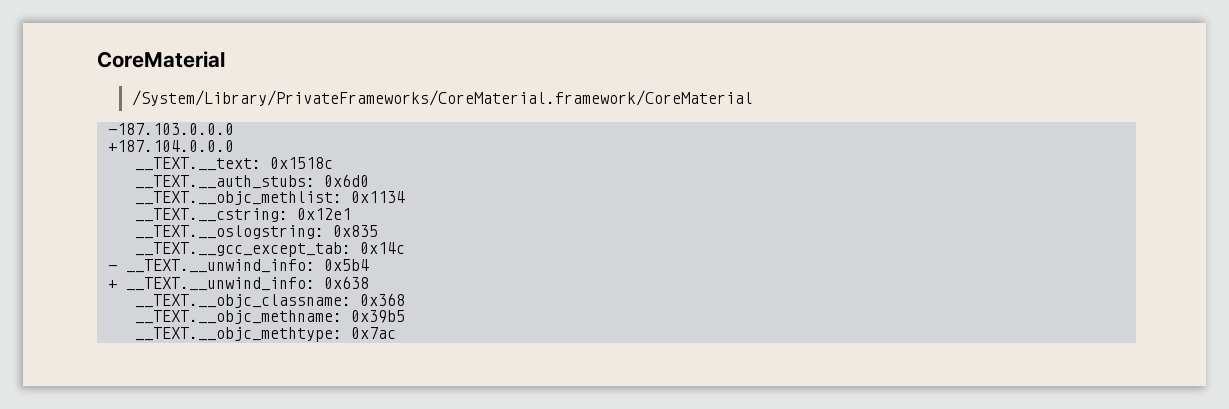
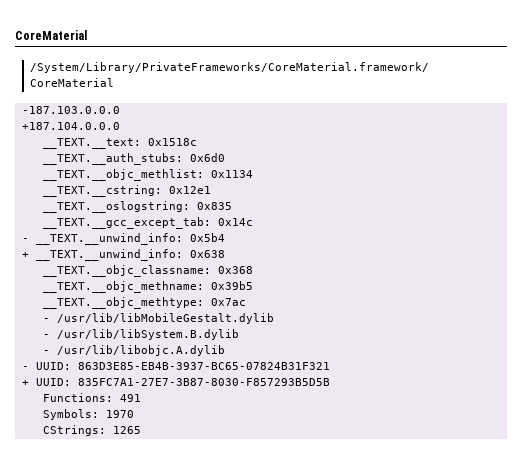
+ - /usr/lib/libMobileGestalt.dylib
+ - /usr/lib/libSystem.B.dylib
+ - /usr/lib/libobjc.A.dylib
+ - UUID: 863D3E85-EB4B-3937-BC65-07824B31F321
+ + UUID: 835FC7A1-27E7-3B87-8030-F857293B5D5B
+ Functions: 491
+ Symbols: 1970
+ CStrings: 1265

